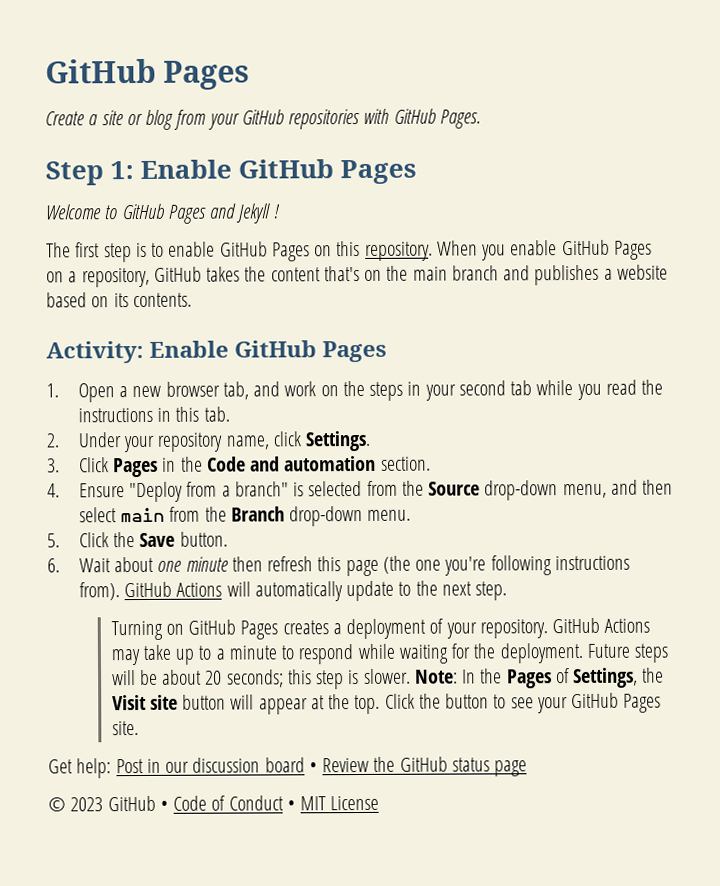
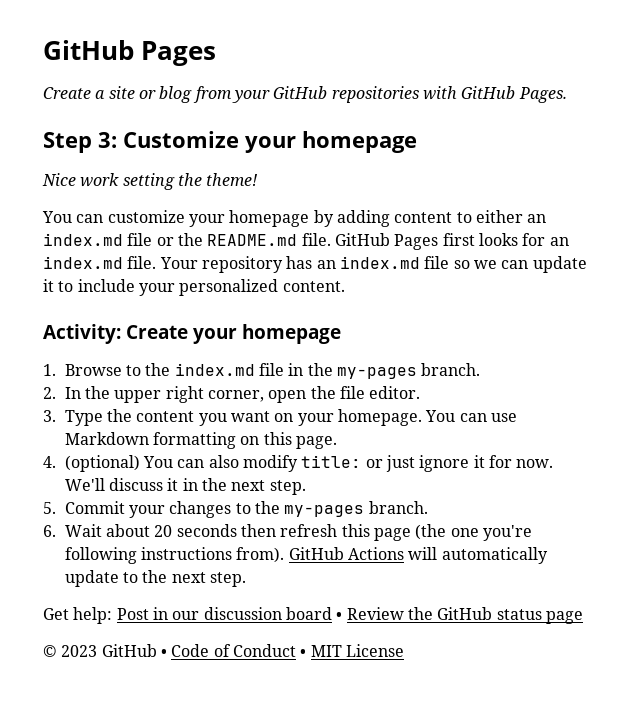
- Step 1: Enable GitHub Pages
- Welcome to GitHub Pages and Jekyll !
- The first step is to enable GitHub Pages on this repository. When you enable GitHub Pages on a repository, GitHub takes the content that's on the main branch and publishes a website based on its contents.
- Activity: Enable GitHub Pages
- 1. Open a new browser tab, and work on the steps in your second tab while you read the instructions in this tab.
- 2. Under your repository name, click Settings.
- 3. Click Pages in the Code and automation section.
- 4. Ensure "Deploy from a branch" is selected from the Source drop-down menu, and then select main from the Branch drop-down menu.
- 5. Click the Save button.
+ Step 3: Customize your homepage
+ Nice work setting the theme!
+ You can customize your homepage by adding content to either an index.md file or the README.md file. GitHub Pages first looks for an index.md file. Your repository has an index.md file so we can update it to include your personalized content.
+ Activity: Create your homepage
+ 1. Browse to the index.md file in the my-pages branch.
+ 2. In the upper right corner, open the file editor.
+ 3. Type the content you want on your homepage. You can use Markdown formatting on this page.
+ 4. (optional) You can also modify title: or just ignore it for now. We'll discuss it in the next step.
+ 5. Commit your changes to the my-pages branch.
- 6. Wait about one minute then refresh this page (the one you're following instructions from).
+ 6. Wait about 20 seconds then refresh this page (the one you're following instructions from).
- Turning on GitHub Pages creates a deployment of your repository. GitHub Actions may take up to a minute to respond while waiting for the deployment. Future steps will be about 20 seconds; this step is slower. Note: In the Pages of Settings, the Visit site button will appear at the top. Click the button to see your GitHub Pages site.

